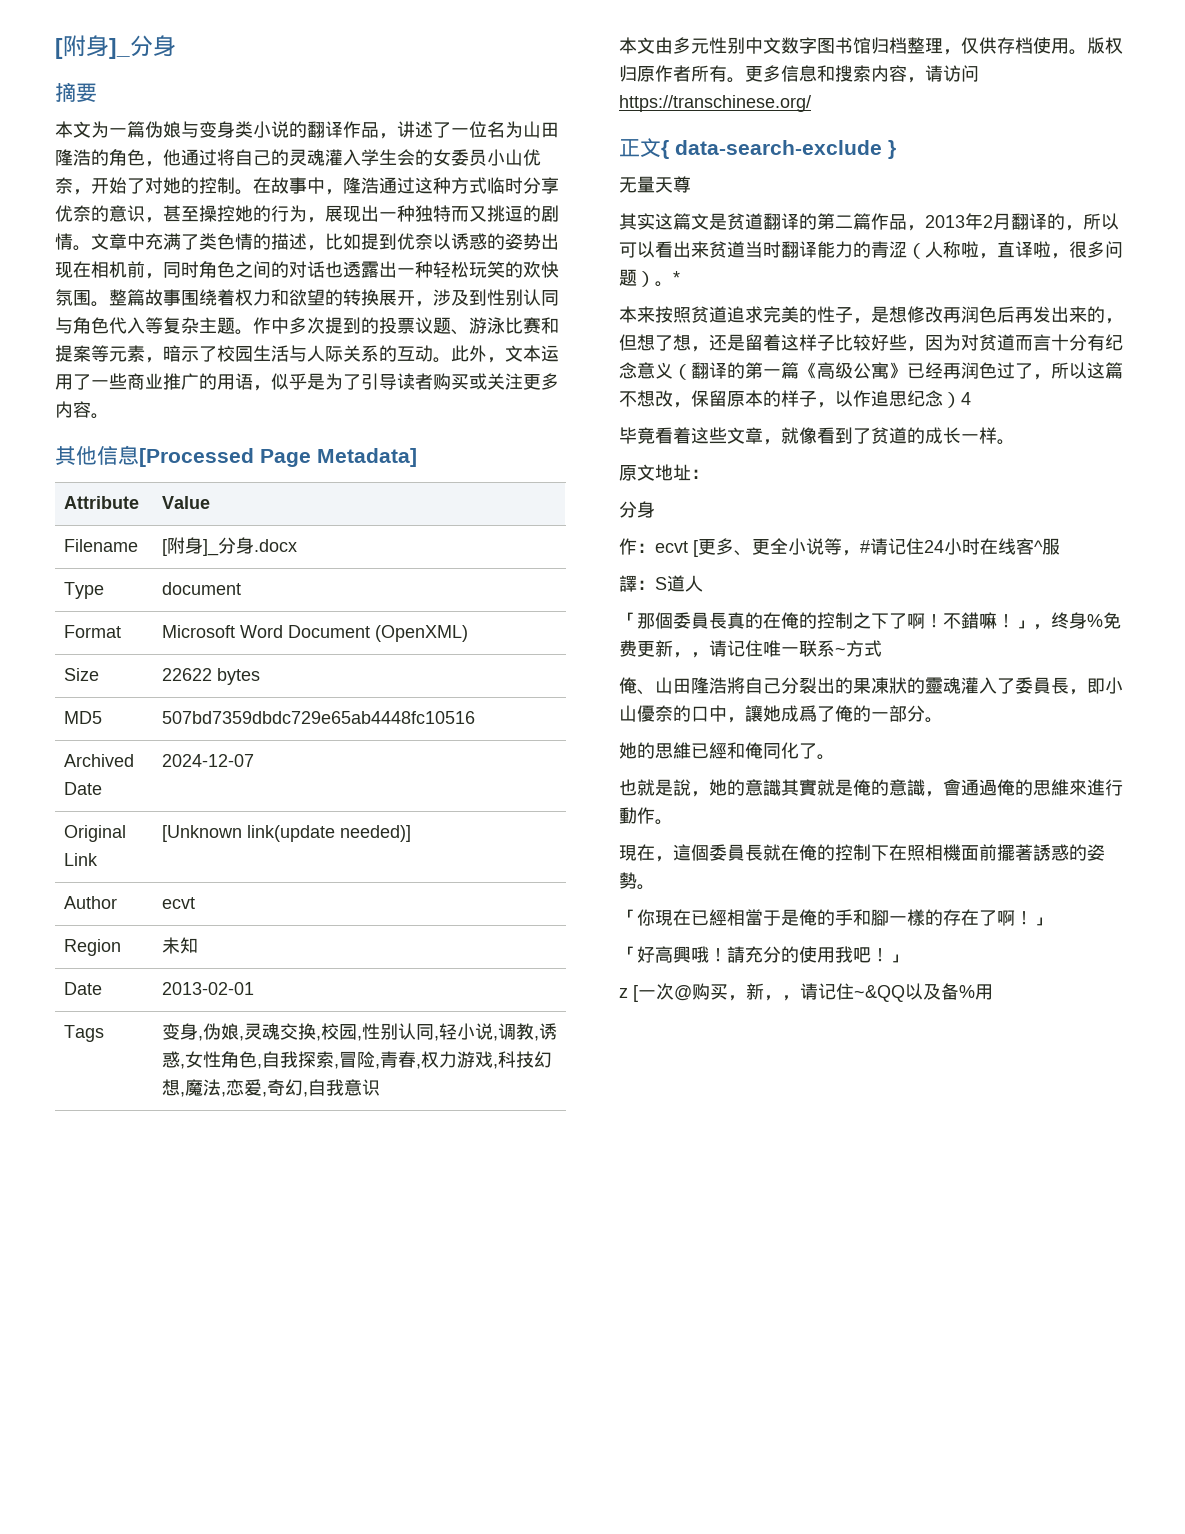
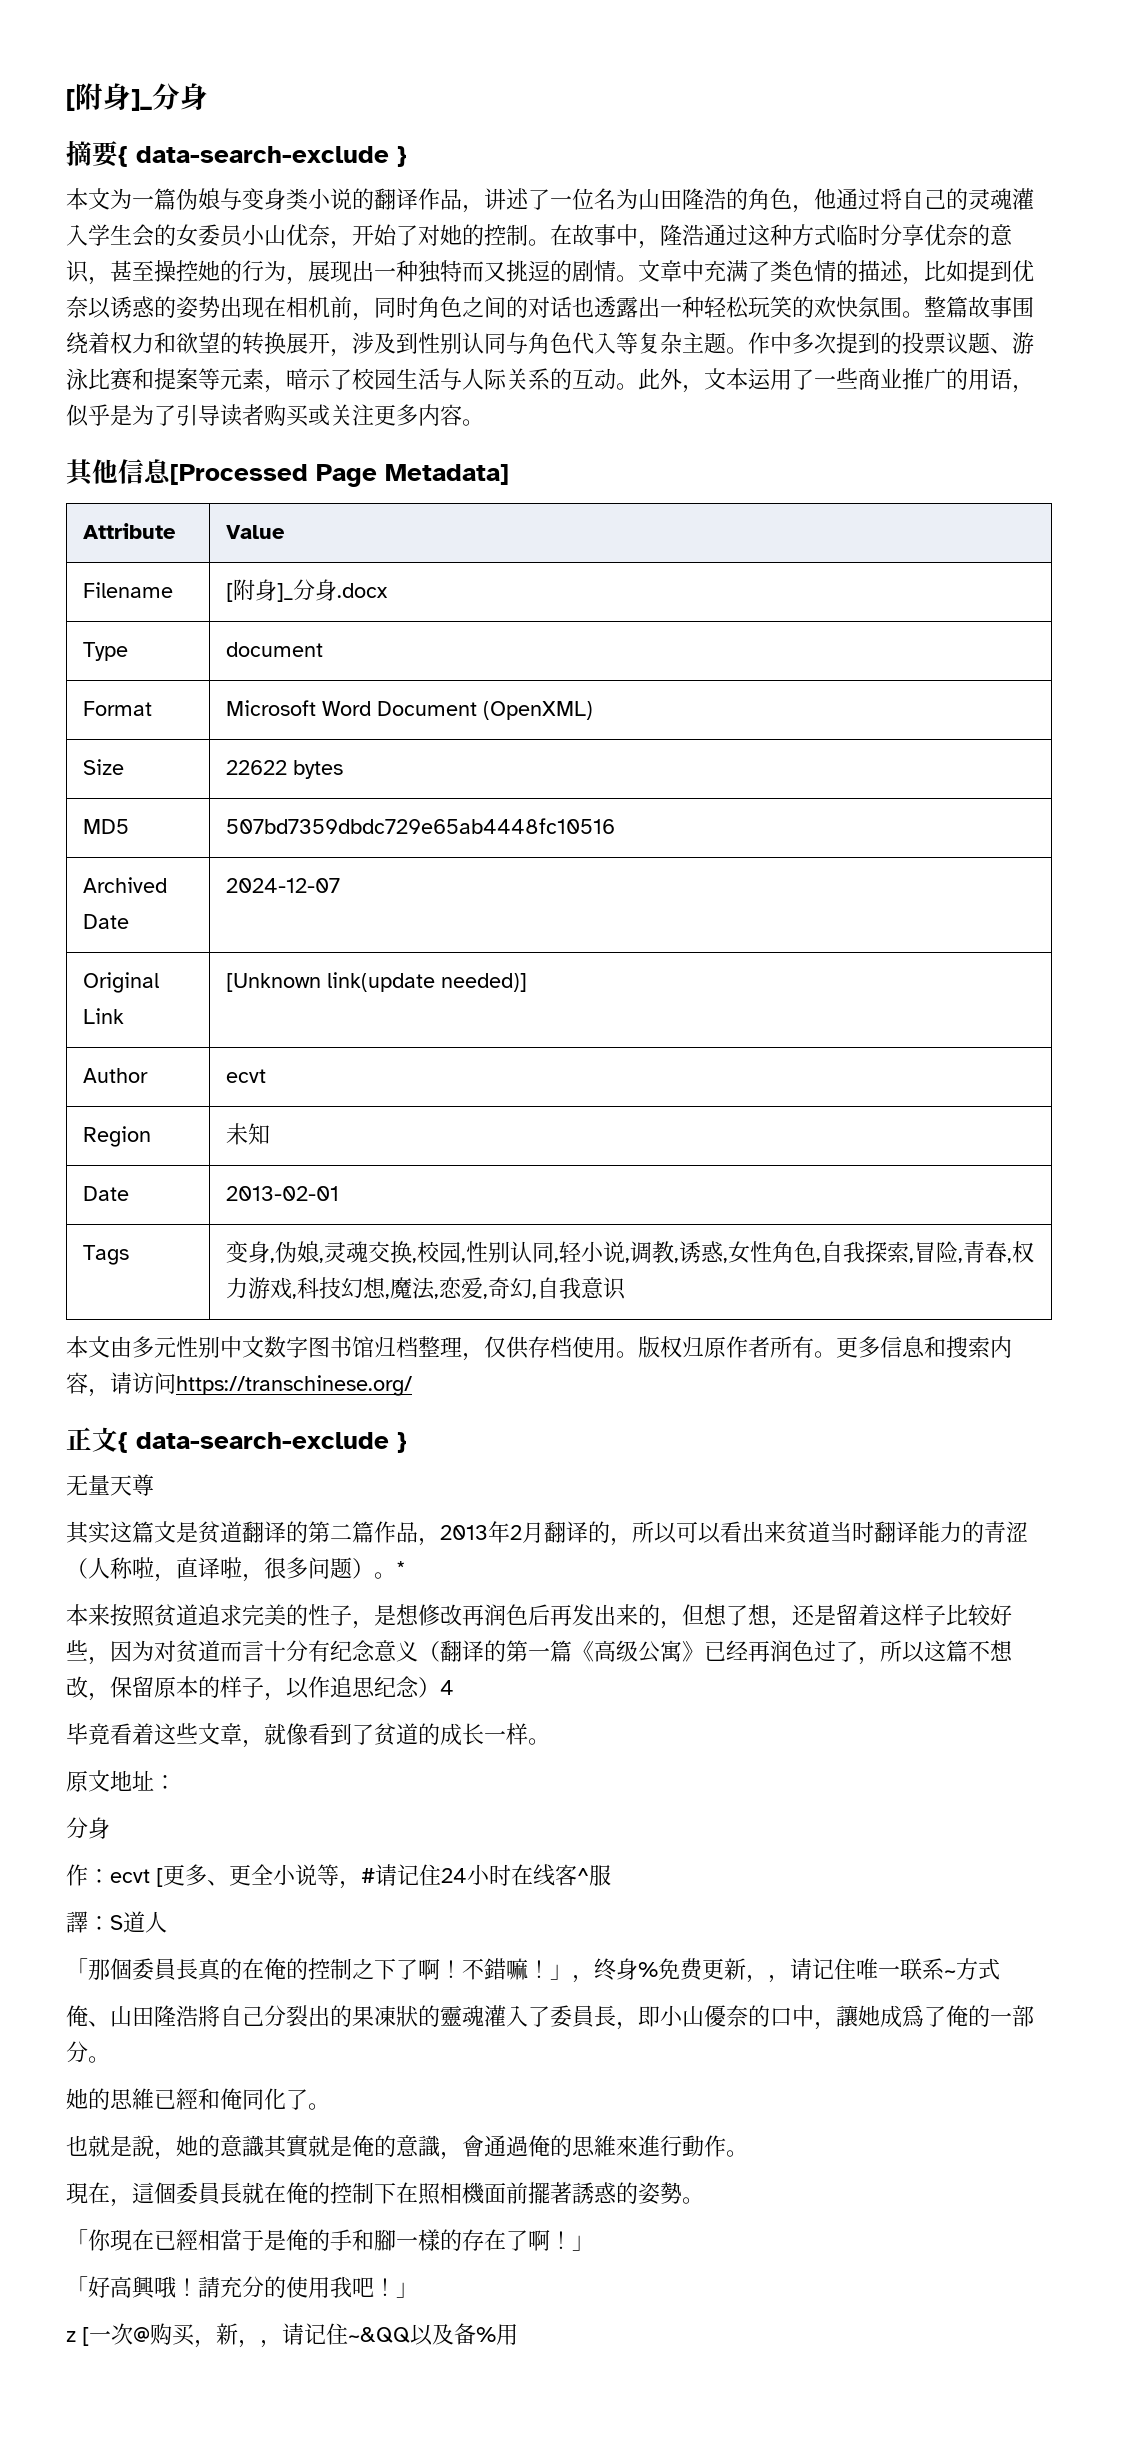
- 摘要
+ 摘要{ data-search-exclude }

